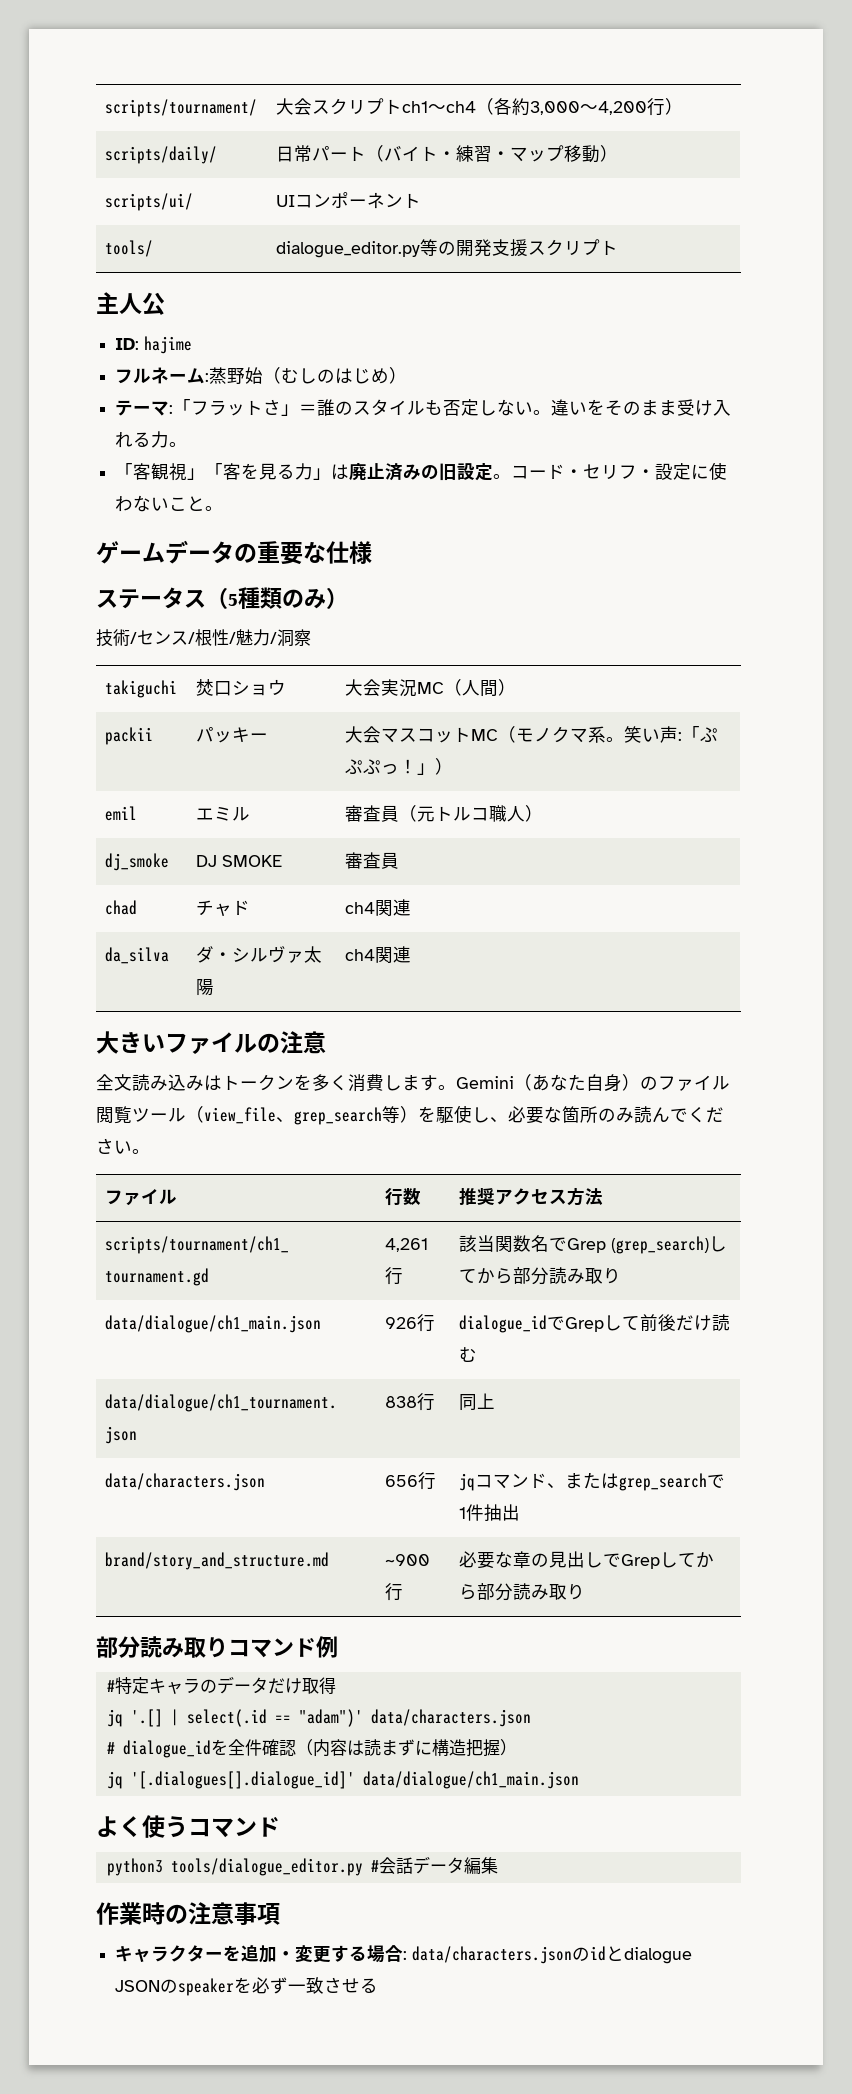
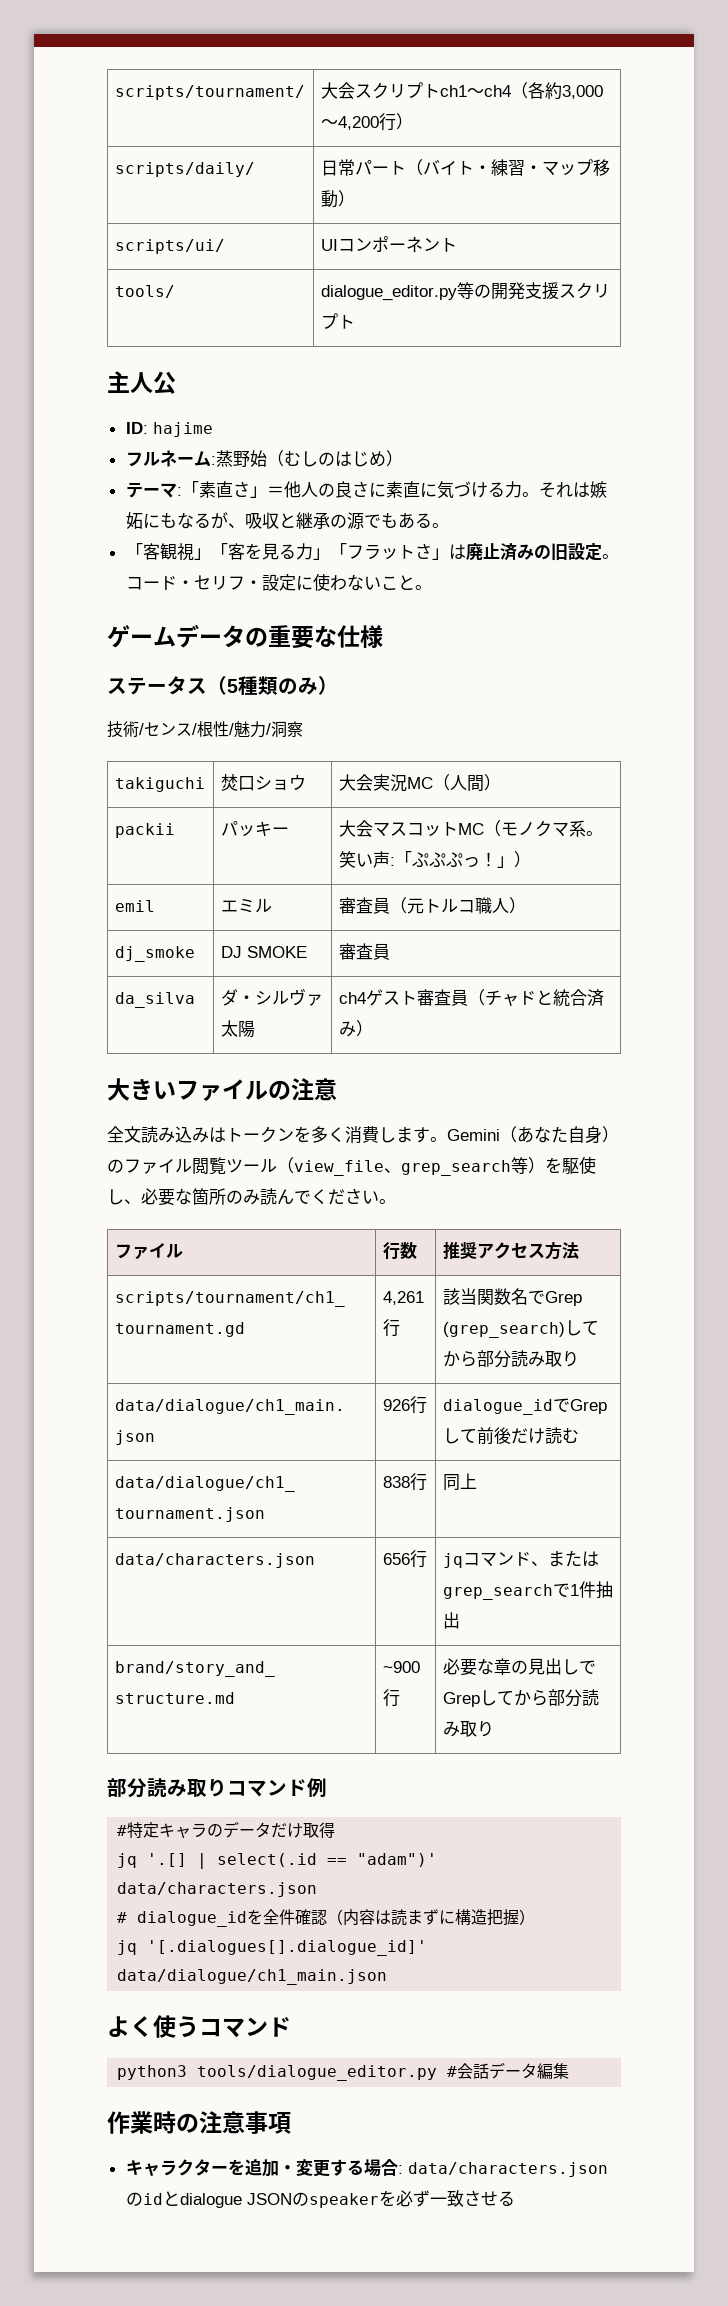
- テーマ:「フラットさ」＝誰のスタイルも否定しない。違いをそのまま受け入れる力。
+ テーマ:「素直さ」＝他人の良さに素直に気づける力。それは嫉妬にもなるが、吸収と継承の源でもある。
- 「客観視」「客を見る力」は廃止済みの旧設定。
+ 「客観視」「客を見る力」「フラットさ」は廃止済みの旧設定。
- chad | チャド | ch4関連
- da_silva | ダ・シルヴァ太陽 | ch4関連
+ da_silva | ダ・シルヴァ太陽 | ch4ゲスト審査員（チャドと統合済み）

